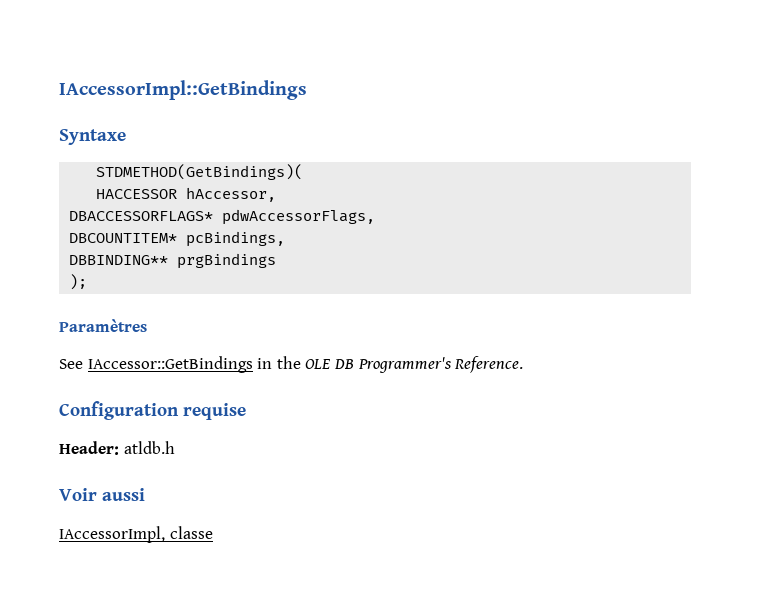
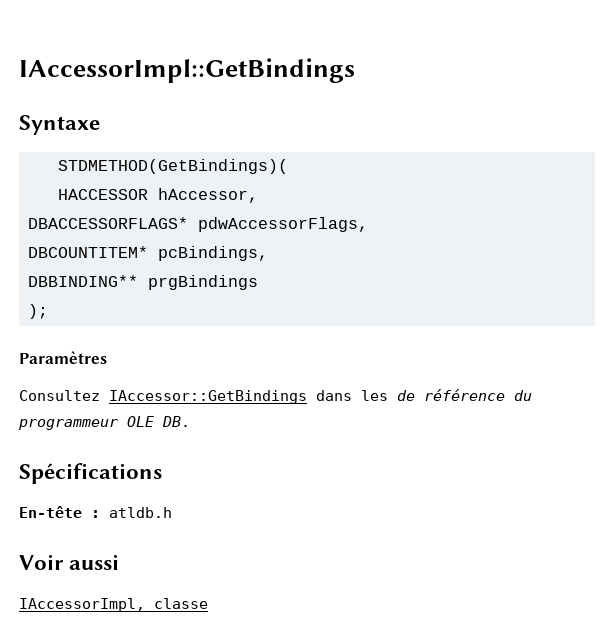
- See IAccessor::GetBindings in the OLE DB Programmer's Reference.
- Configuration requise
- Header: atldb.h
+ Consultez IAccessor::GetBindings dans les de référence du programmeur OLE DB.
+ Spécifications
+ En-tête : atldb.h

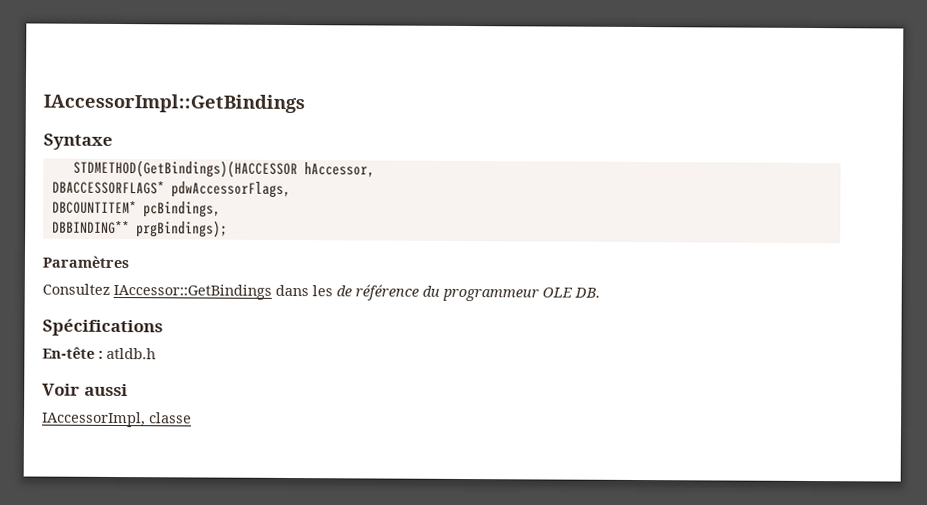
- STDMETHOD(GetBindings)(
- HACCESSOR hAccessor,
+ STDMETHOD(GetBindings)(HACCESSOR hAccessor,
- DBBINDING** prgBindings
- );
+ DBBINDING** prgBindings);

